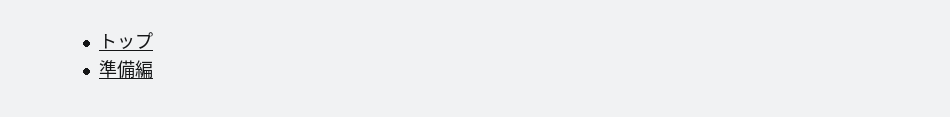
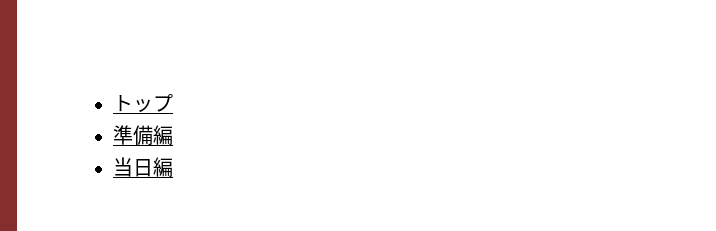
+ 当日編

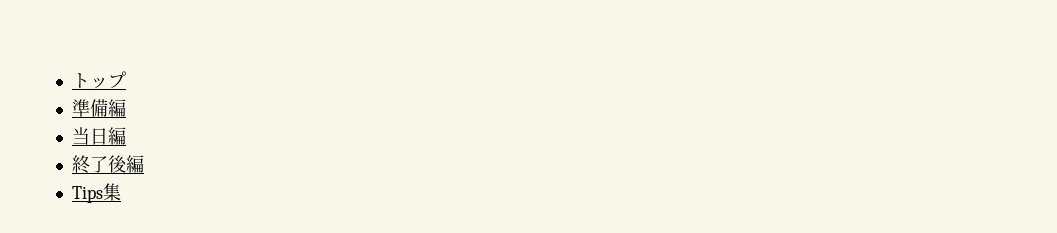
+ 終了後編
+ Tips集

